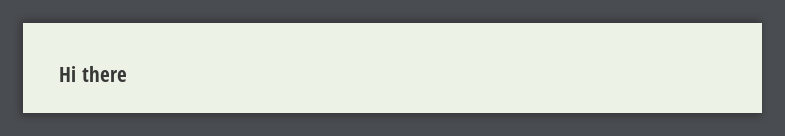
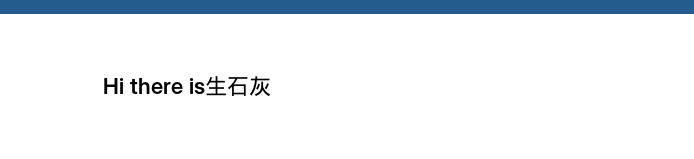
- Hi there
+ Hi there is生石灰

